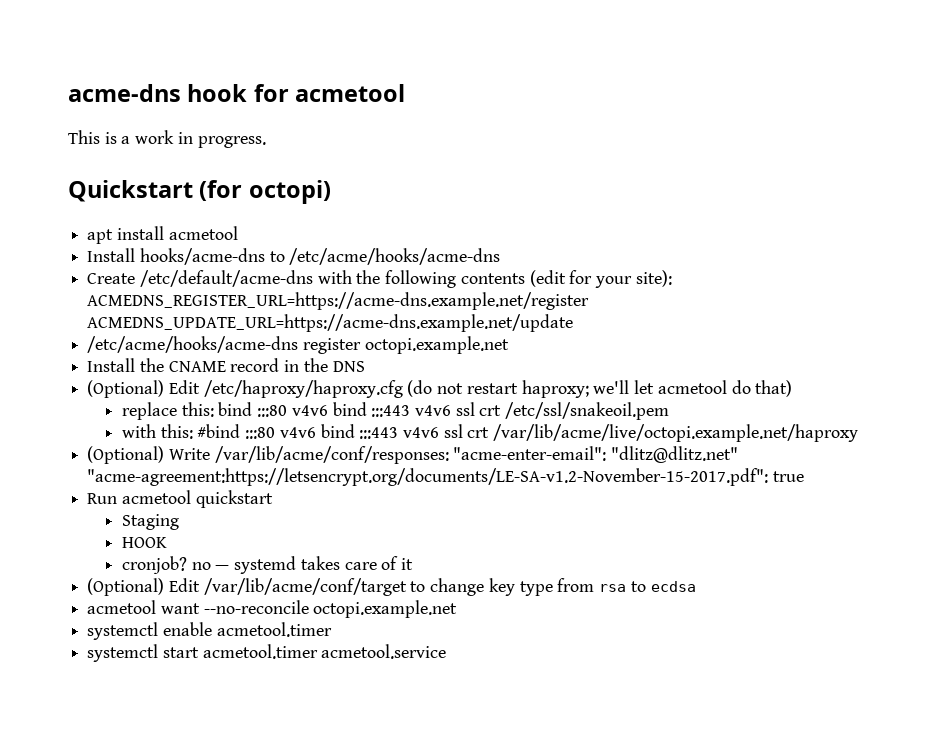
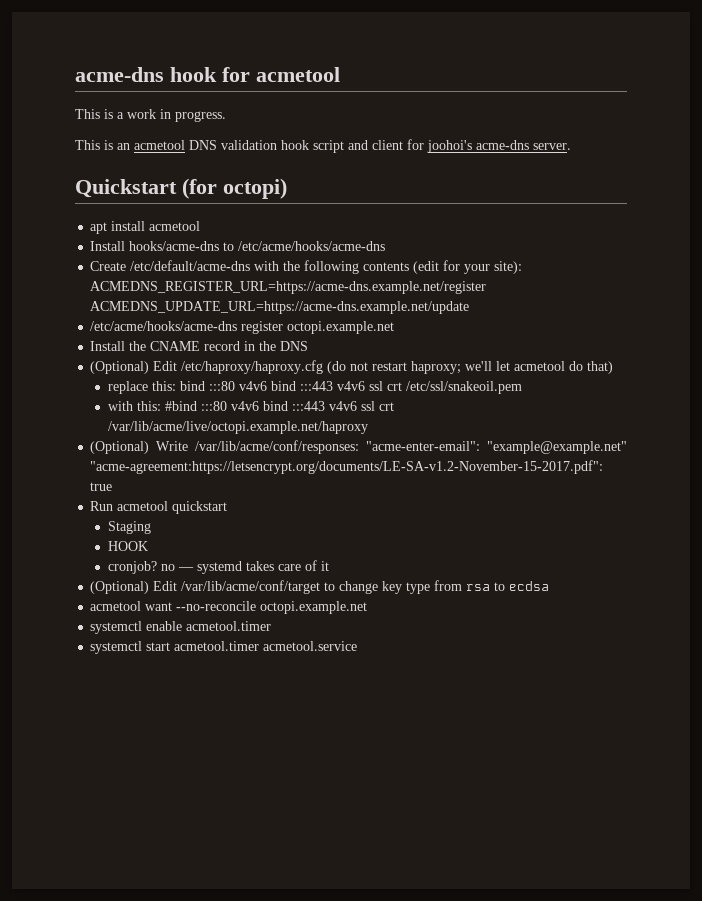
+ This is an acmetool DNS validation hook script and client for joohoi's acme-dns server.
- (Optional) Write /var/lib/acme/conf/responses: "acme-enter-email": "dlitz@dlitz.net" "acme-agreement:https://letsencrypt.org/documents/LE-SA-v1.2-November-15-2017.pdf": true
+ (Optional) Write /var/lib/acme/conf/responses: "acme-enter-email": "example@example.net" "acme-agreement:https://letsencrypt.org/documents/LE-SA-v1.2-November-15-2017.pdf": true

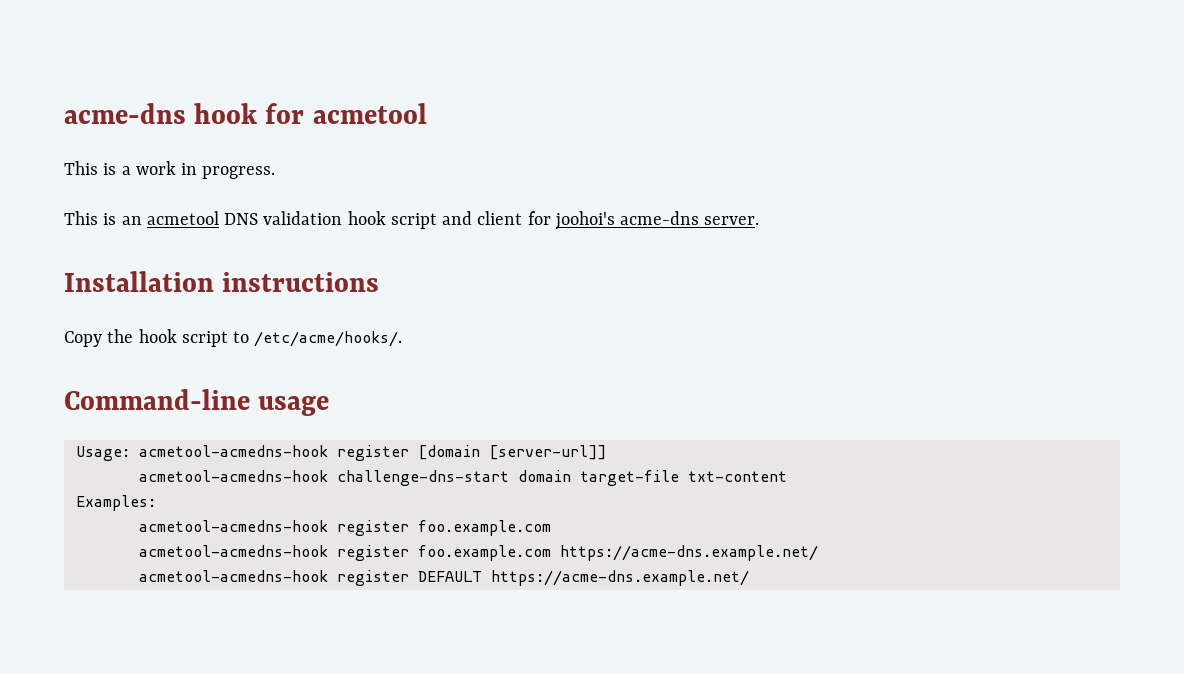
- Quickstart (for octopi)
- apt install acmetool
- Install hooks/acme-dns to /etc/acme/hooks/acme-dns
- Create /etc/default/acme-dns with the following contents (edit for your site): ACMEDNS_REGISTER_URL=https://acme-dns.example.net/register ACMEDNS_UPDATE_URL=https://acme-dns.example.net/update
- /etc/acme/hooks/acme-dns register octopi.example.net
- Install the CNAME record in the DNS
- (Optional) Edit /etc/haproxy/haproxy.cfg (do not restart haproxy; we'll let acmetool do that)
- replace this: bind :::80 v4v6 bind :::443 v4v6 ssl crt /etc/ssl/snakeoil.pem
- with this: #bind :::80 v4v6 bind :::443 v4v6 ssl crt /var/lib/acme/live/octopi.example.net/haproxy
- (Optional) Write /var/lib/acme/conf/responses: "acme-enter-email": "example@example.net" "acme-agreement:https://letsencrypt.org/documents/LE-SA-v1.2-November-15-2017.pdf": true
- Run acmetool quickstart
- Staging
- HOOK
- cronjob? no — systemd takes care of it
- (Optional) Edit /var/lib/acme/conf/target to change key type from rsa to ecdsa
- acmetool want --no-reconcile octopi.example.net
- systemctl enable acmetool.timer
- systemctl start acmetool.timer acmetool.service
+ Installation instructions
+ Copy the hook script to /etc/acme/hooks/.
+ Command-line usage
+ Usage: acmetool-acmedns-hook register [domain [server-url]]
+ acmetool-acmedns-hook challenge-dns-start domain target-file txt-content
+ Examples:
+ acmetool-acmedns-hook register foo.example.com
+ acmetool-acmedns-hook register foo.example.com https://acme-dns.example.net/
+ acmetool-acmedns-hook register DEFAULT https://acme-dns.example.net/

